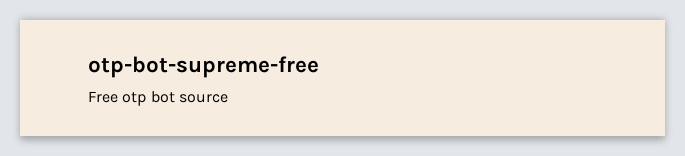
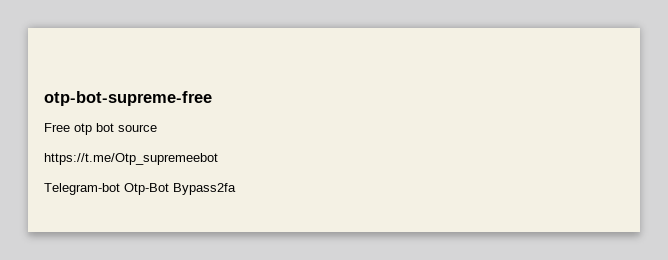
+ https://t.me/Otp_supremeebot
+ Telegram-bot Otp-Bot Bypass2fa

